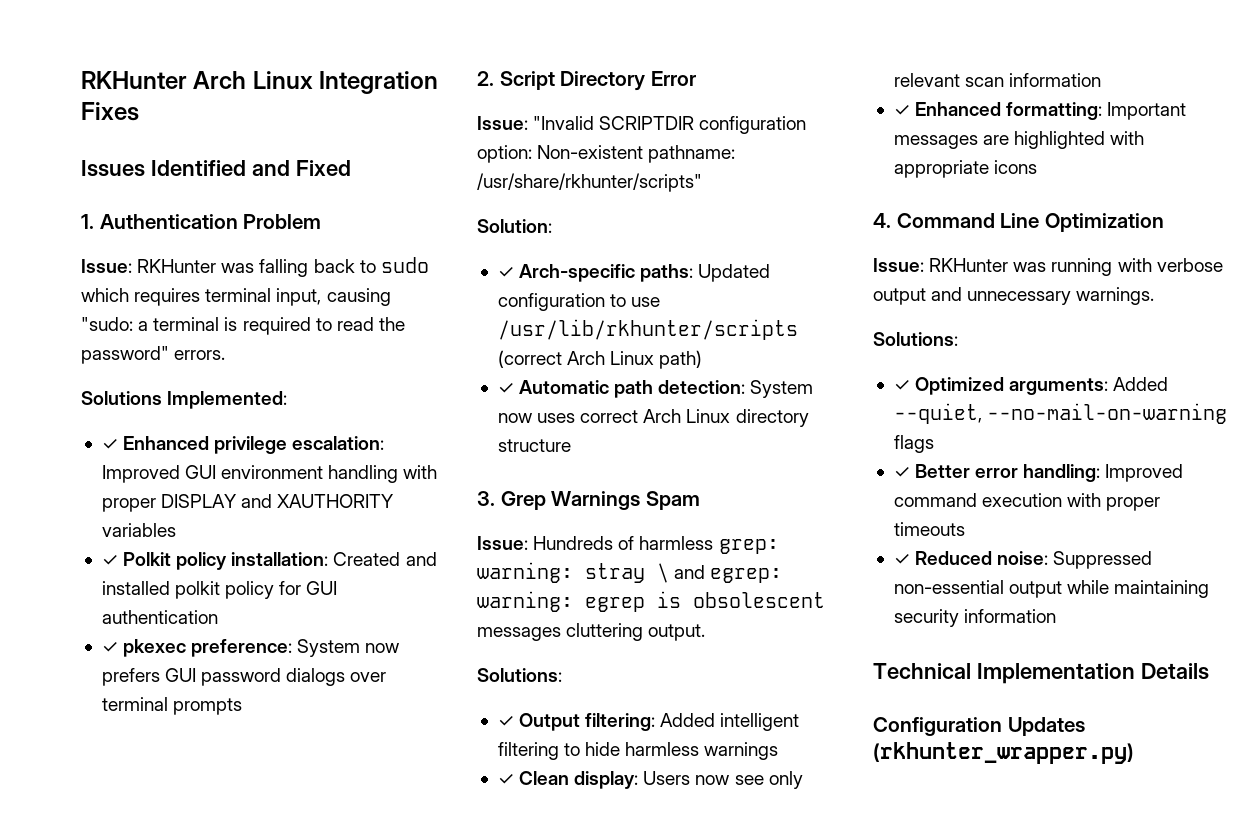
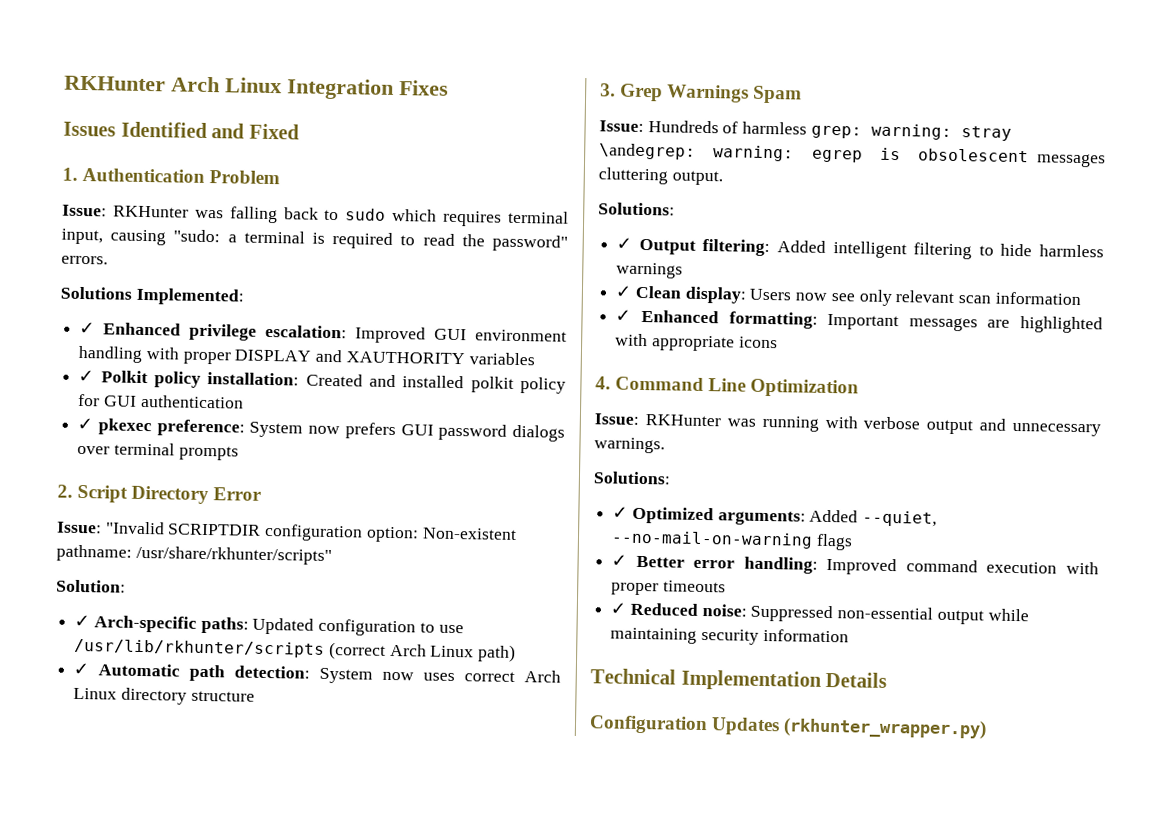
- Issue: Hundreds of harmless grep: warning: stray \ and egrep: warning: egrep is obsolescent messages cluttering output.
+ Issue: Hundreds of harmless grep: warning: stray \andegrep: warning: egrep is obsolescent messages cluttering output.

